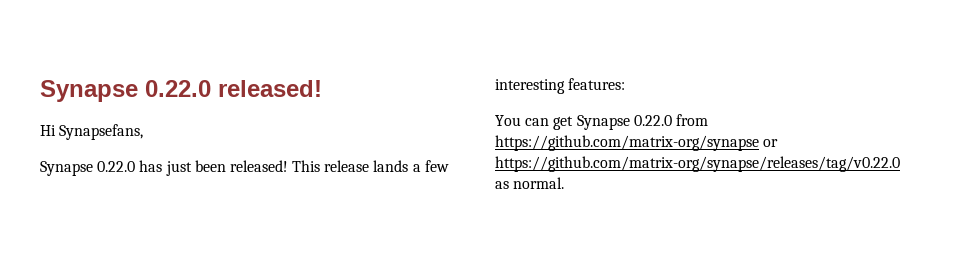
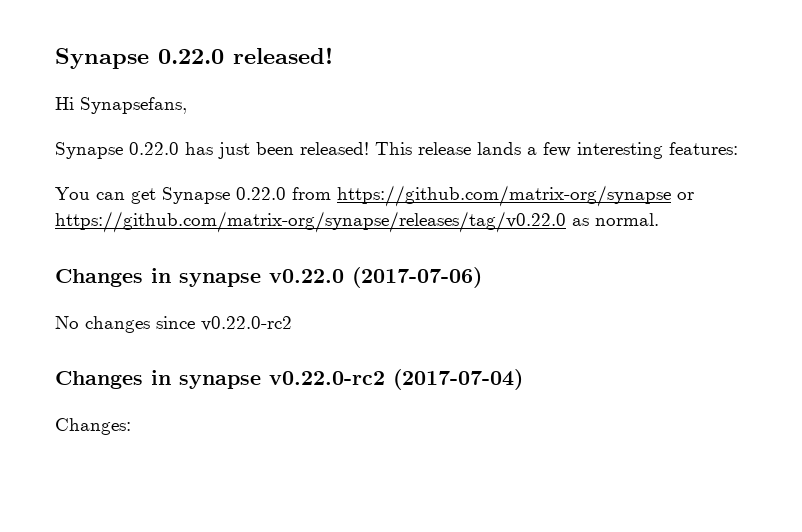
+ Changes in synapse v0.22.0 (2017-07-06)
+ No changes since v0.22.0-rc2
+ Changes in synapse v0.22.0-rc2 (2017-07-04)
+ Changes:

